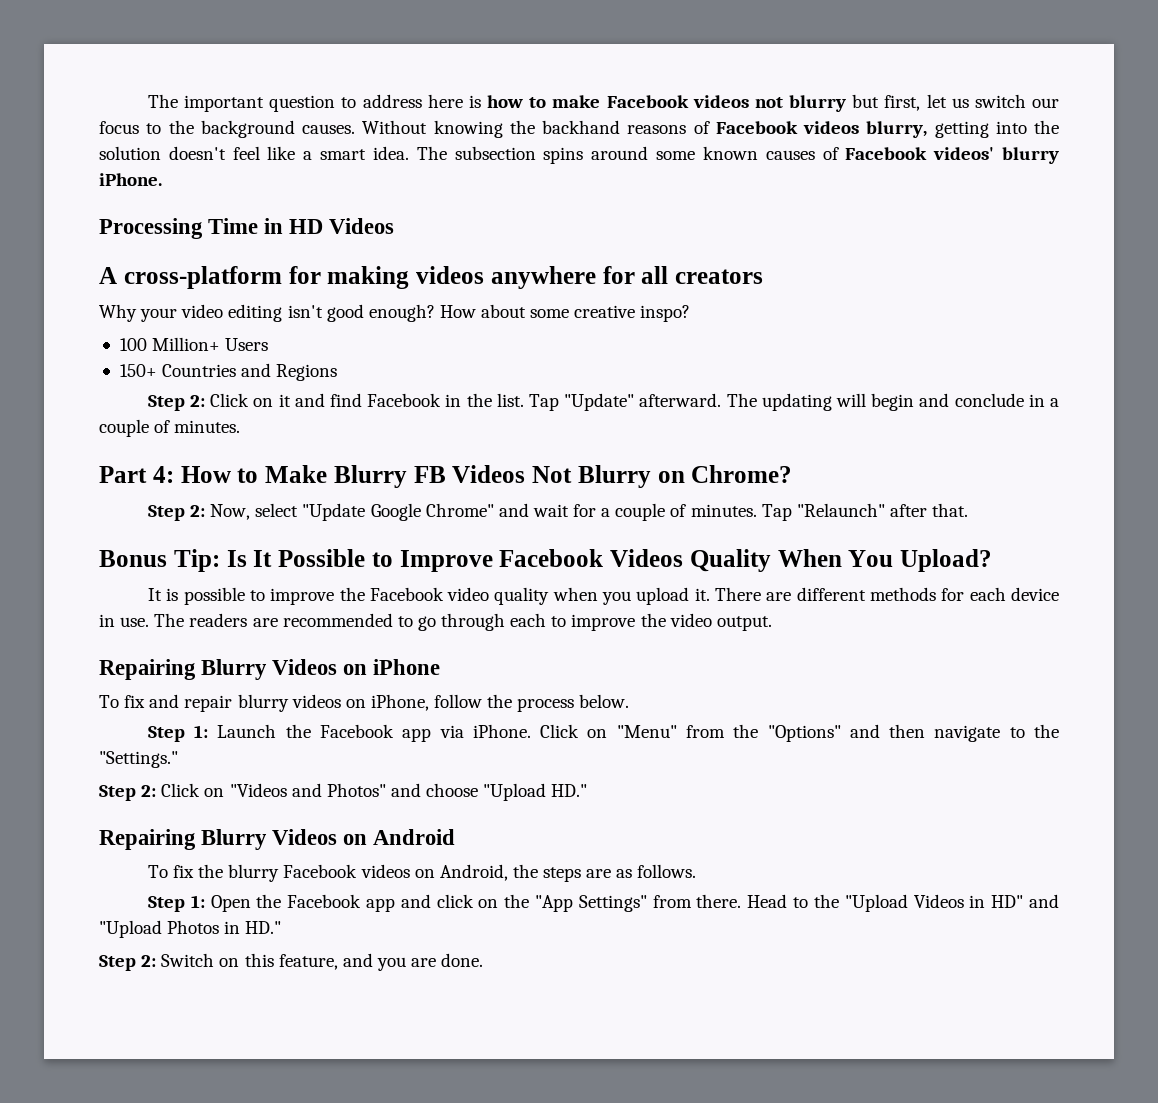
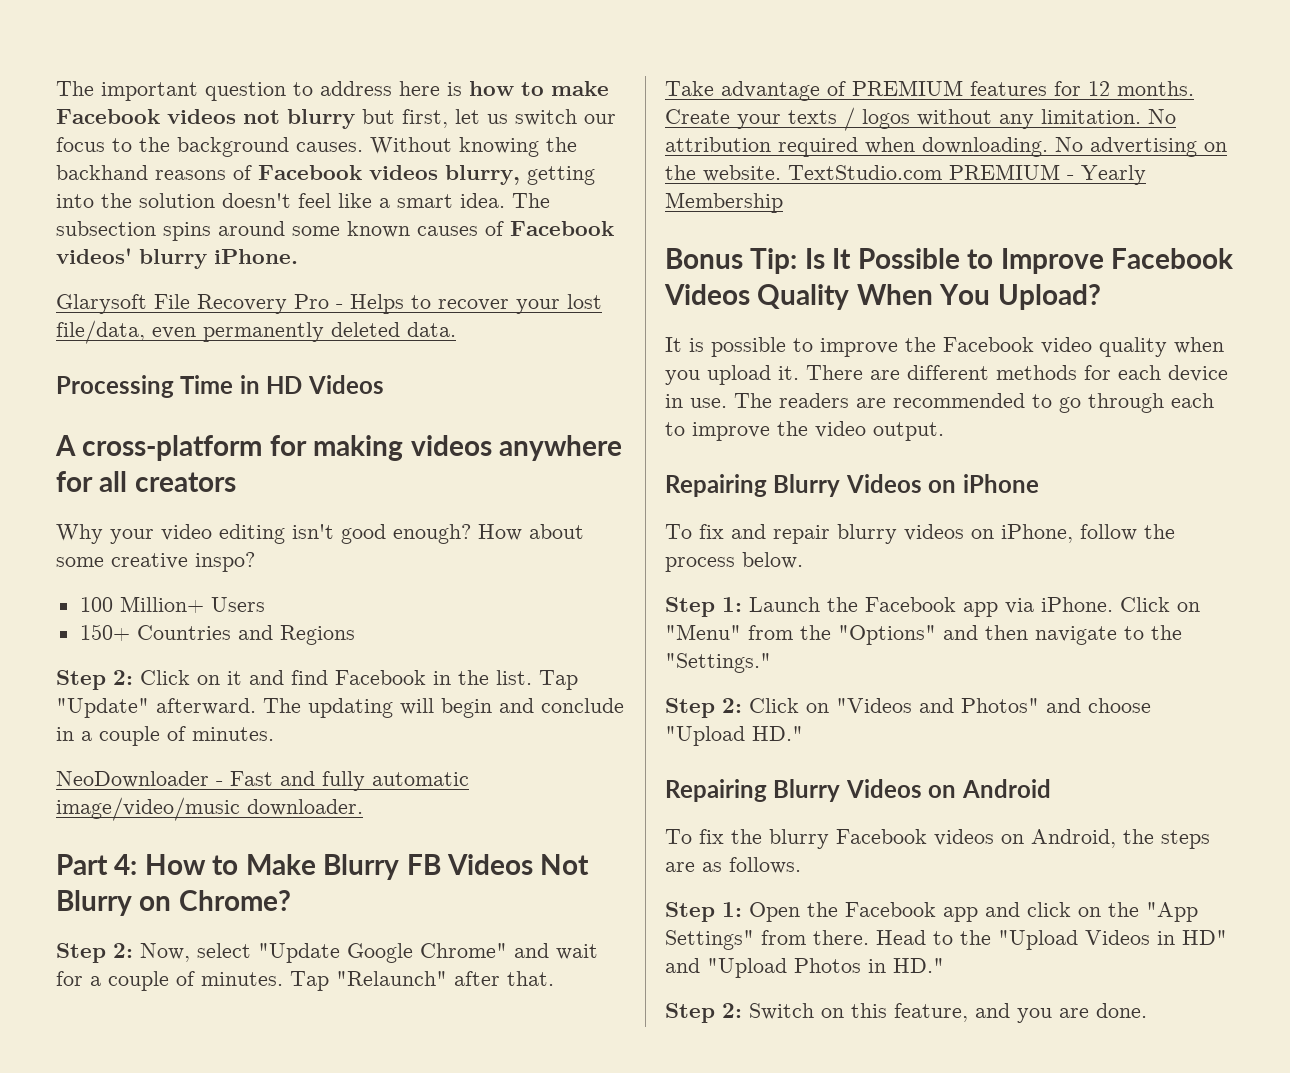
+ Glarysoft File Recovery Pro - Helps to recover your lost file/data, even permanently deleted data.
+ NeoDownloader - Fast and fully automatic image/video/music downloader.
+ Take advantage of PREMIUM features for 12 months. Create your texts / logos without any limitation. No attribution required when downloading. No advertising on the website. TextStudio.com PREMIUM - Yearly Membership

